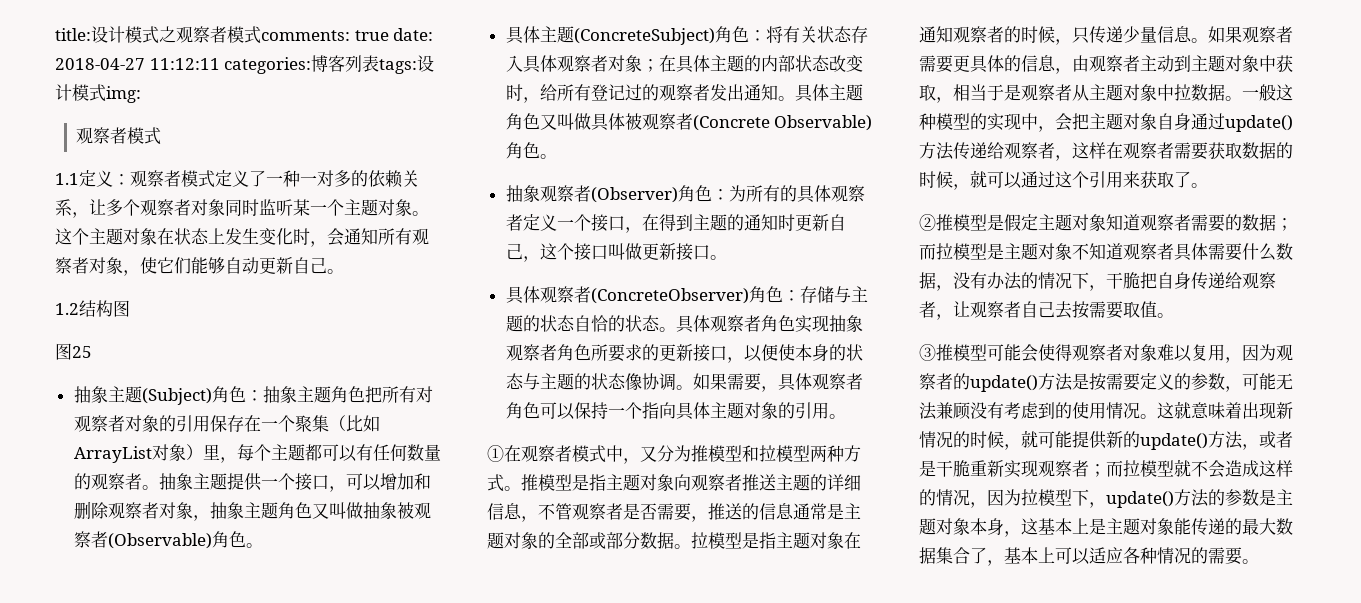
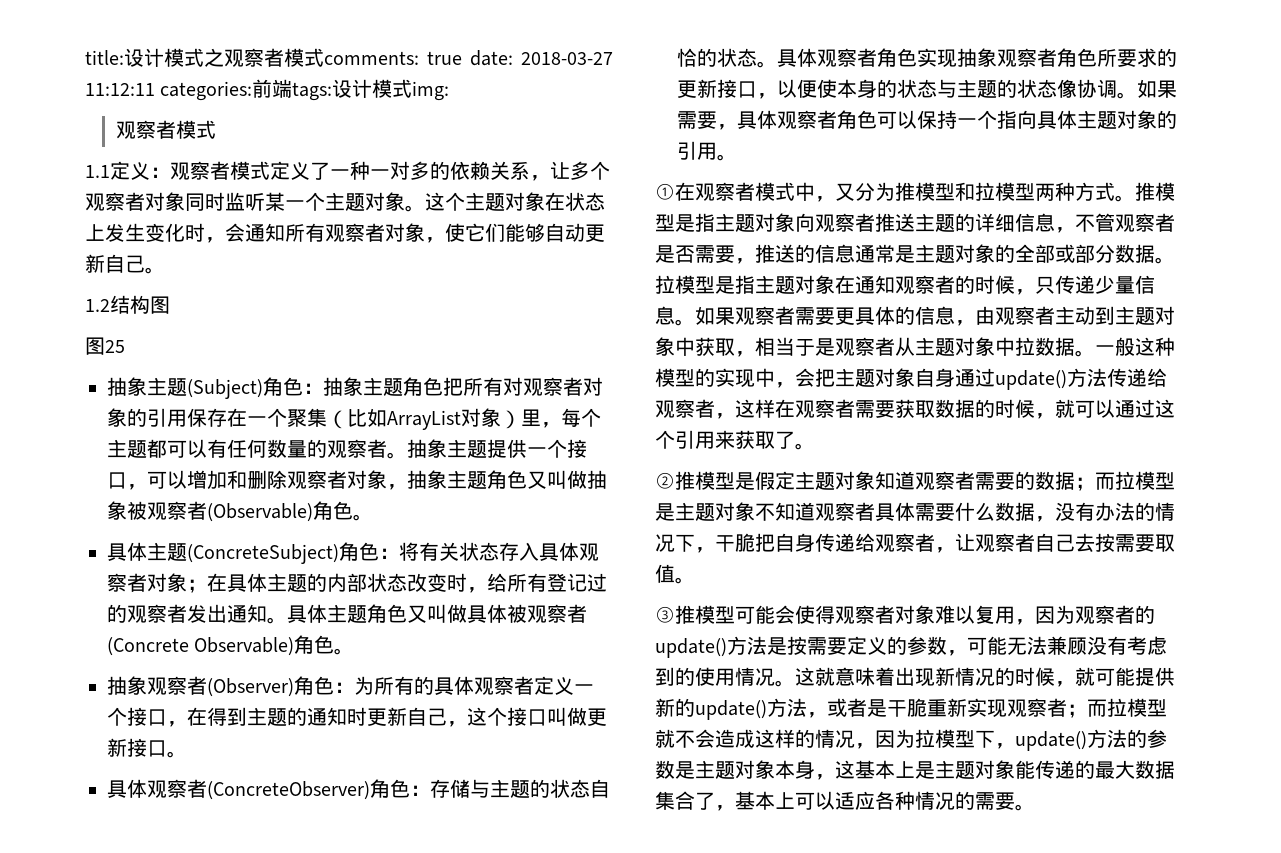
- title:设计模式之观察者模式comments: true date: 2018-04-27 11:12:11 categories:博客列表tags:设计模式img:
+ title:设计模式之观察者模式comments: true date: 2018-03-27 11:12:11 categories:前端tags:设计模式img:

